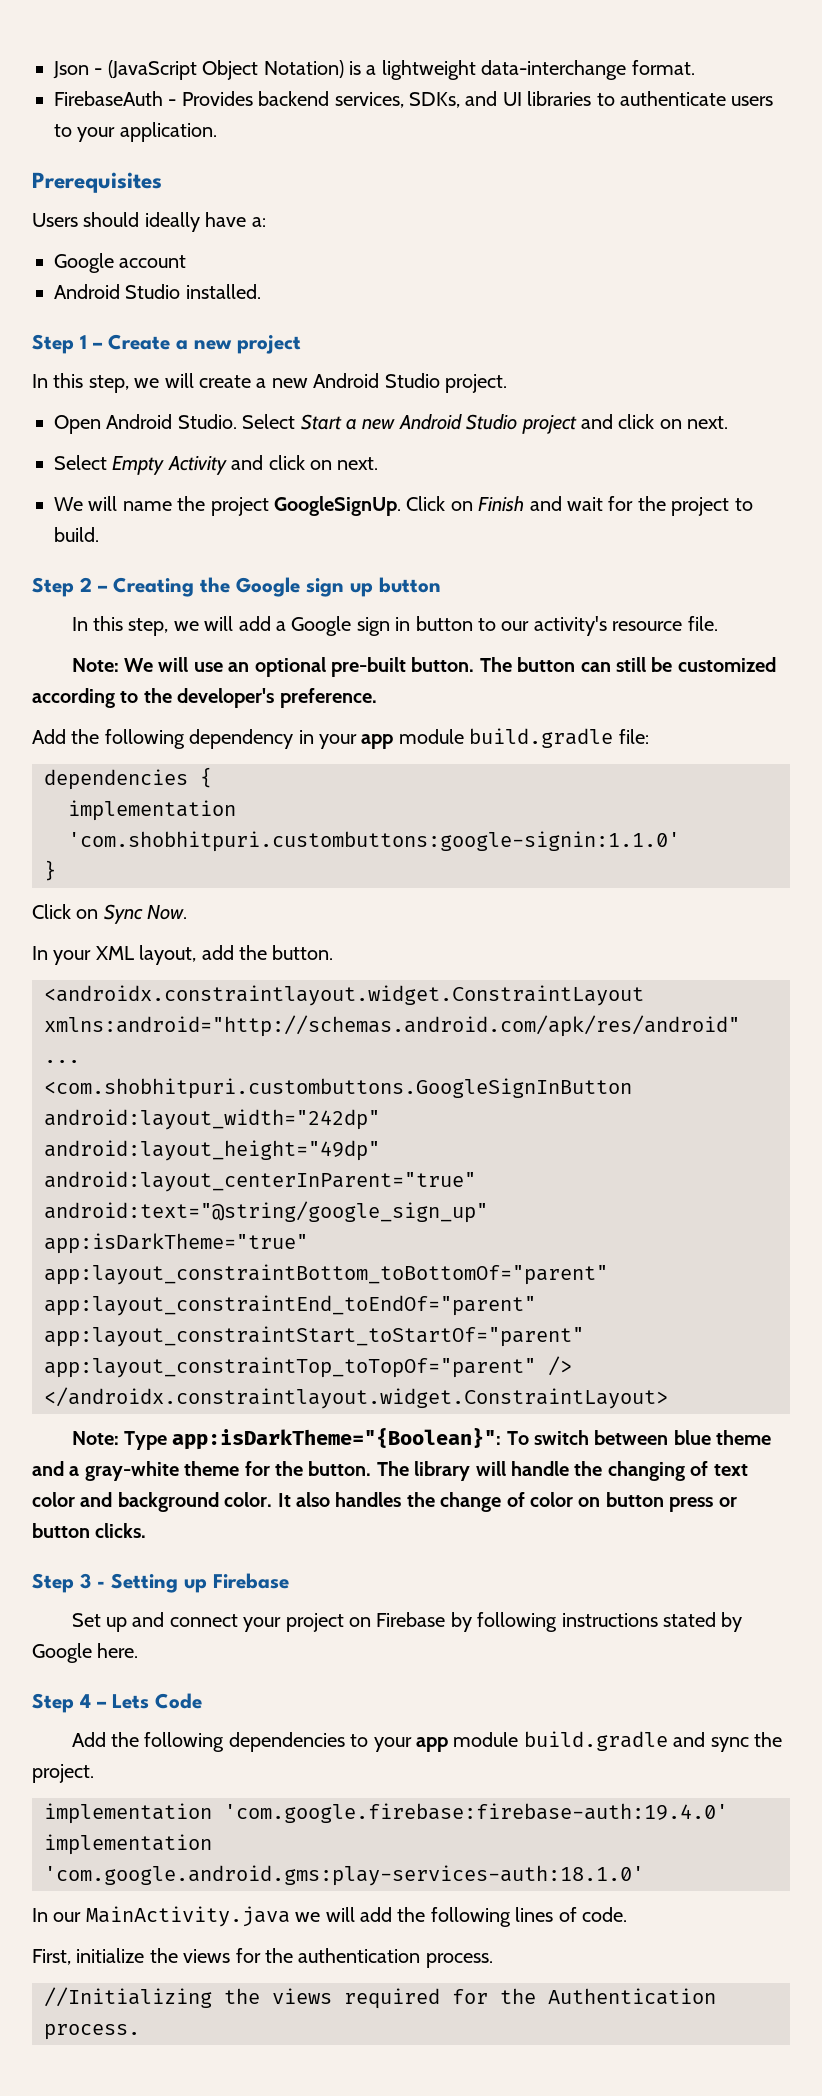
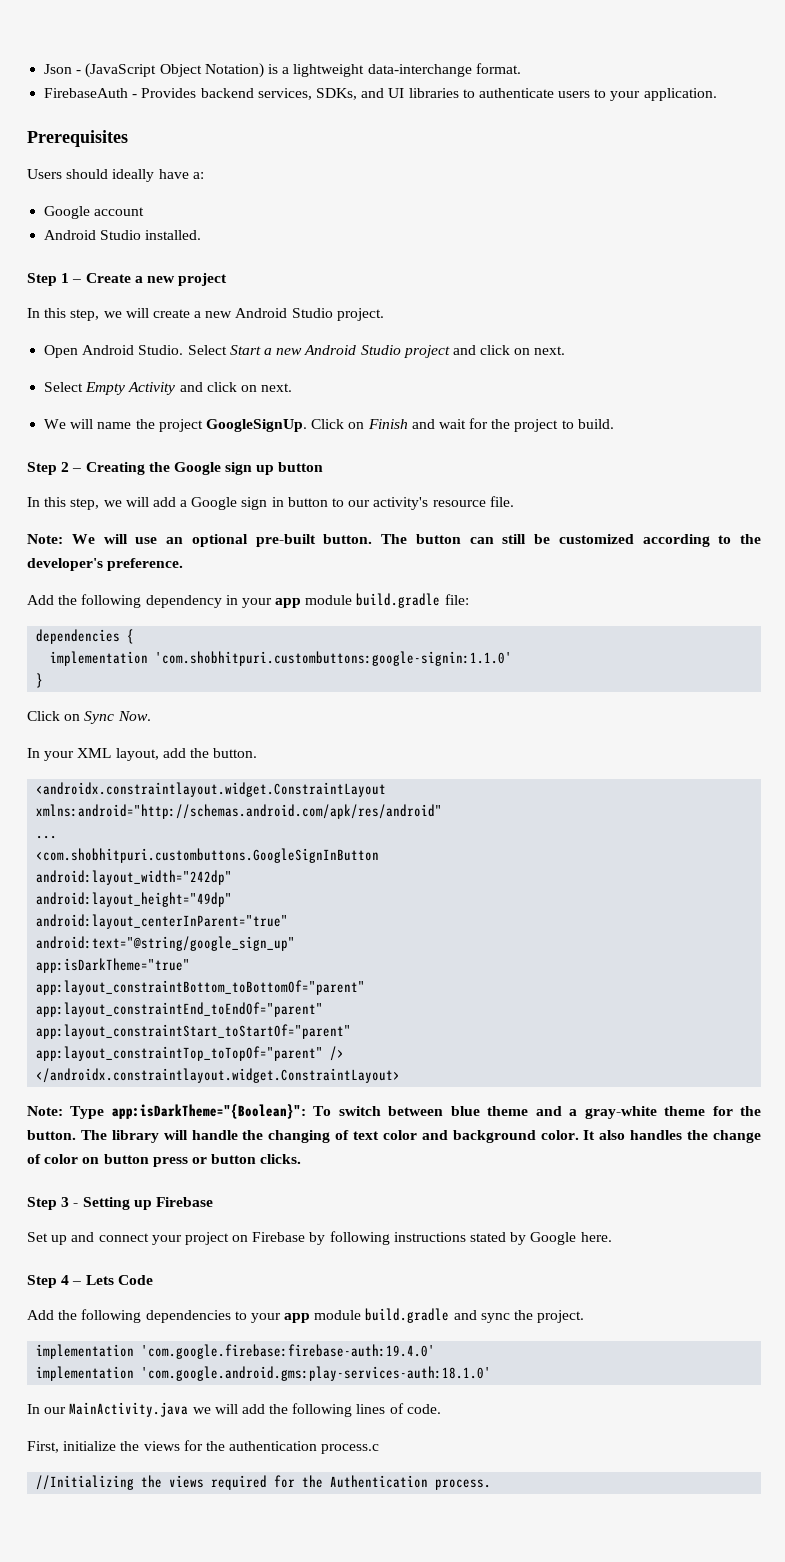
- First, initialize the views for the authentication process.
+ First, initialize the views for the authentication process.c

